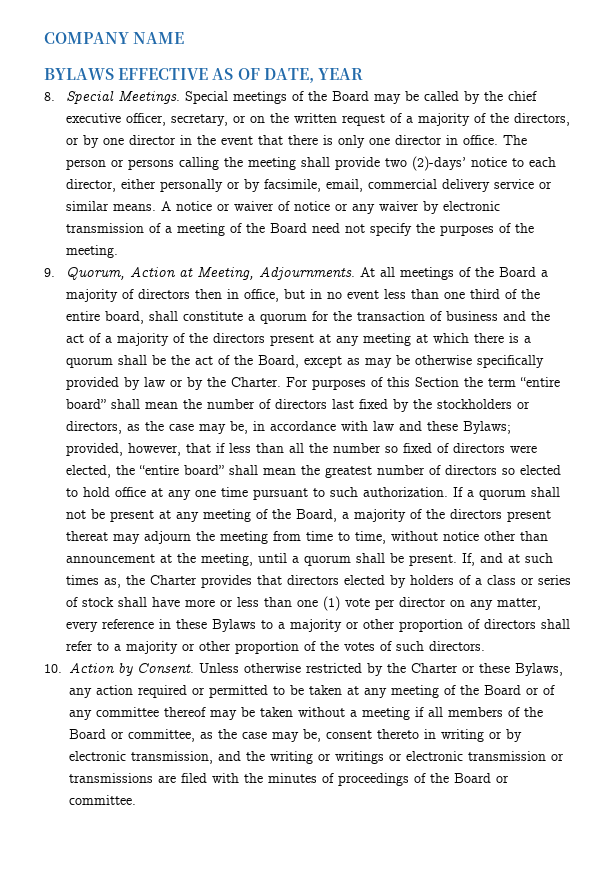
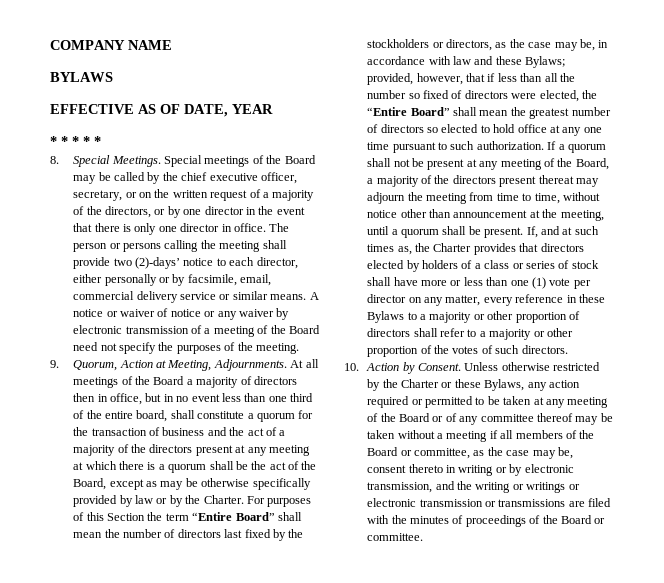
- BYLAWS EFFECTIVE AS OF DATE, YEAR
+ BYLAWS
+ EFFECTIVE AS OF DATE, YEAR
+ * * * * *
- For purposes of this Section the term “entire board” shall mean the number of directors last fixed by the stockholders or directors, as the case may be, in accordance with law and these Bylaws;
+ For purposes of this Section the term “Entire Board” shall mean the number of directors last fixed by the stockholders or directors, as the case may be, in accordance with law and these Bylaws;
- provided, however, that if less than all the number so fixed of directors were elected, the “entire board” shall mean the greatest number of directors so elected to hold office at any one time pursuant to such authorization.
+ provided, however, that if less than all the number so fixed of directors were elected, the “Entire Board” shall mean the greatest number of directors so elected to hold office at any one time pursuant to such authorization.

